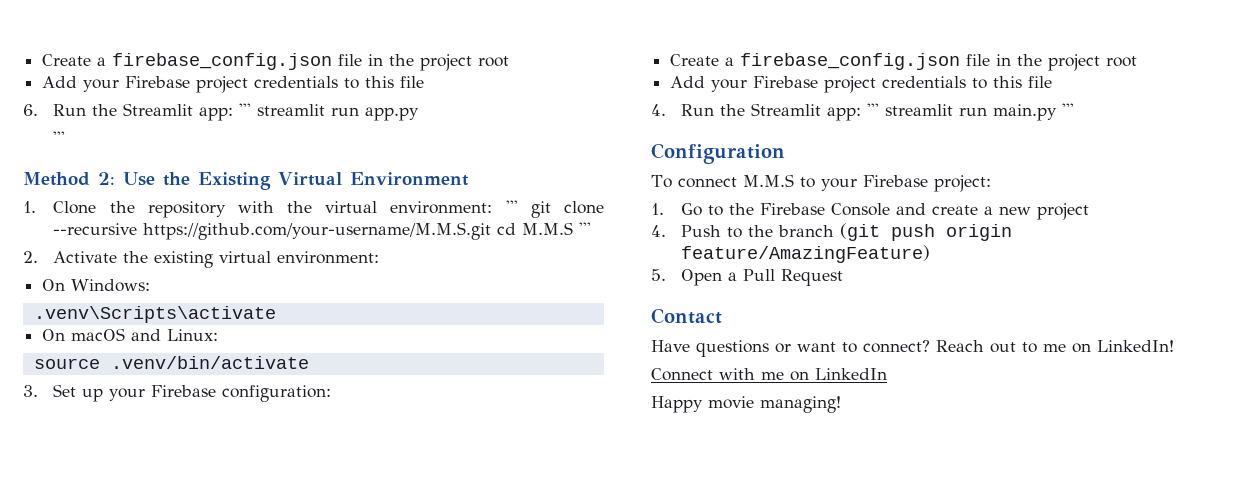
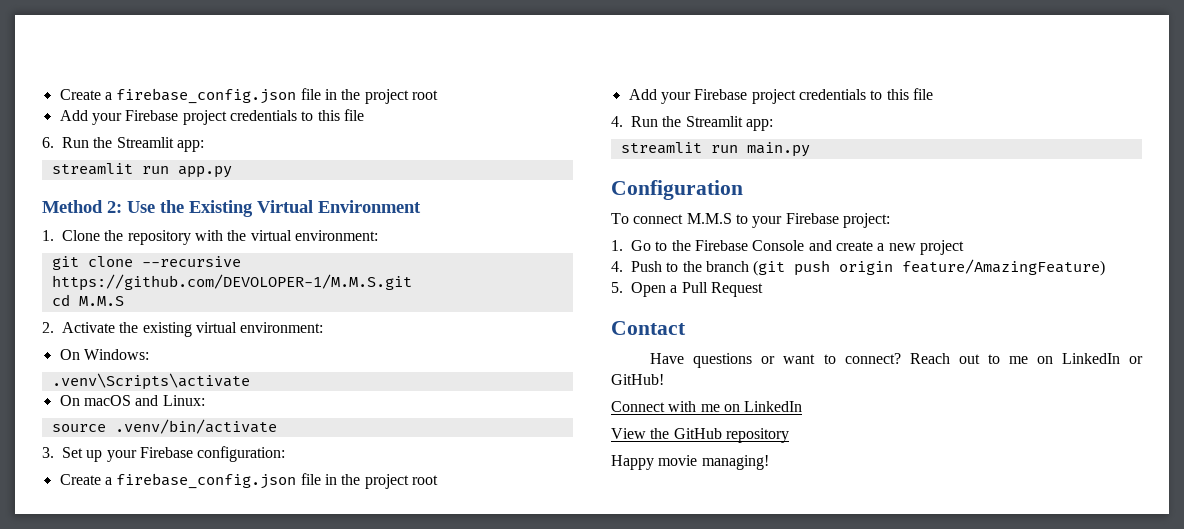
- 6. Run the Streamlit app: ''' streamlit run app.py
- '''
+ 6. Run the Streamlit app:
+ streamlit run app.py
- 1. Clone the repository with the virtual environment: ''' git clone --recursive https://github.com/your-username/M.M.S.git cd M.M.S '''
+ 1. Clone the repository with the virtual environment:
+ git clone --recursive https://github.com/DEVOLOPER-1/M.M.S.git
+ cd M.M.S
- 4. Run the Streamlit app: ''' streamlit run main.py '''
+ 4. Run the Streamlit app:
+ streamlit run main.py
- Reach out to me on LinkedIn!
+ Reach out to me on LinkedIn or GitHub!
+ View the GitHub repository

